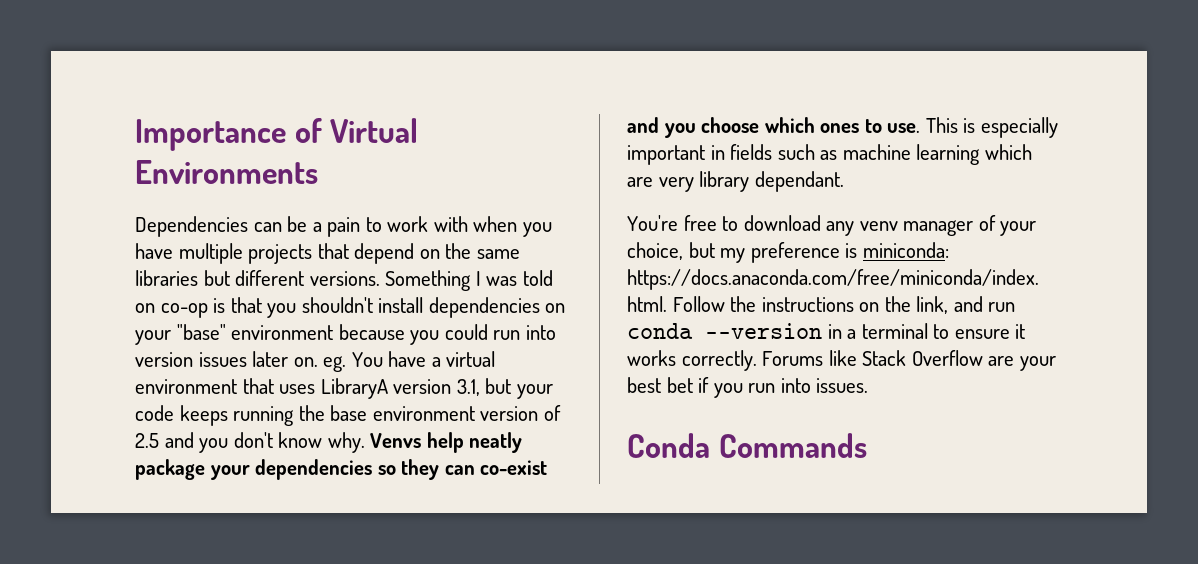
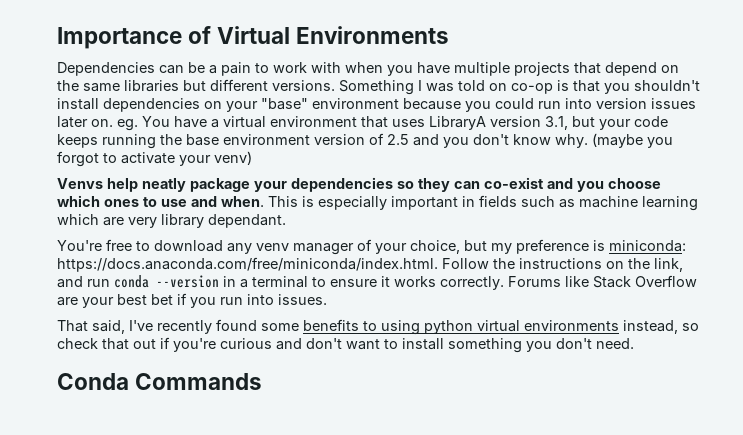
- Something I was told on co-op is that you shouldn't install dependencies on your "base" environment because you could run into version issues later on. eg. You have a virtual environment that uses LibraryA version 3.1, but your code keeps running the base environment version of 2.5 and you don't know why. Venvs help neatly package your dependencies so they can co-exist and you choose which ones to use.
+ Something I was told on co-op is that you shouldn't install dependencies on your "base" environment because you could run into version issues later on. eg. You have a virtual environment that uses LibraryA version 3.1, but your code keeps running the base environment version of 2.5 and you don't know why. (maybe you forgot to activate your venv)
+ Venvs help neatly package your dependencies so they can co-exist and you choose which ones to use and when.
+ That said, I've recently found some benefits to using python virtual environments instead, so check that out if you're curious and don't want to install something you don't need.

